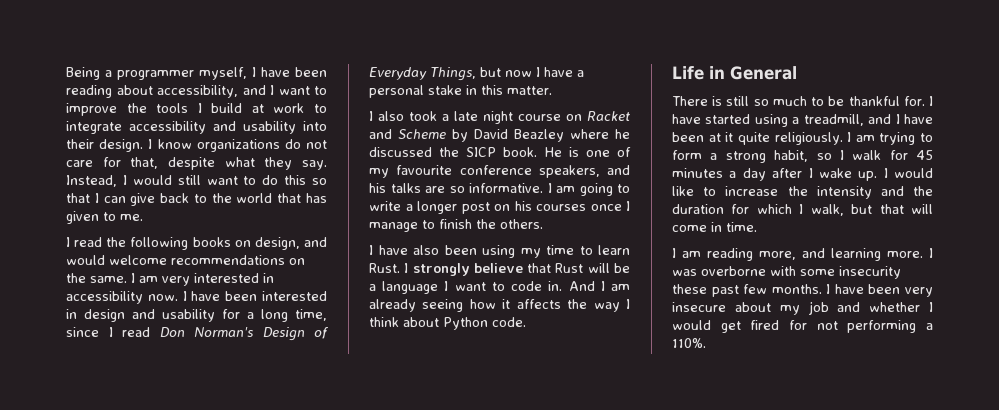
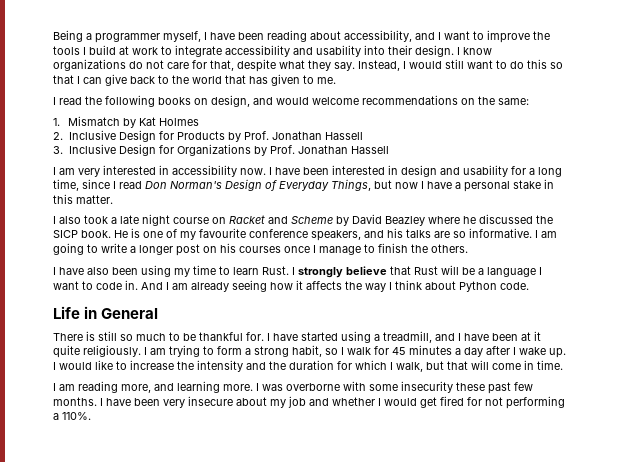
- I read the following books on design, and would welcome recommendations on the same. I am very interested in accessibility now.
+ I read the following books on design, and would welcome recommendations on the same:
+ 1. Mismatch by Kat Holmes
+ 2. Inclusive Design for Products by Prof. Jonathan Hassell
+ 3. Inclusive Design for Organizations by Prof. Jonathan Hassell
+ I am very interested in accessibility now.

